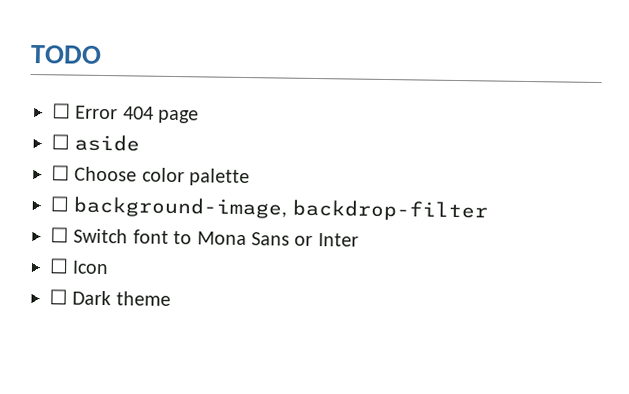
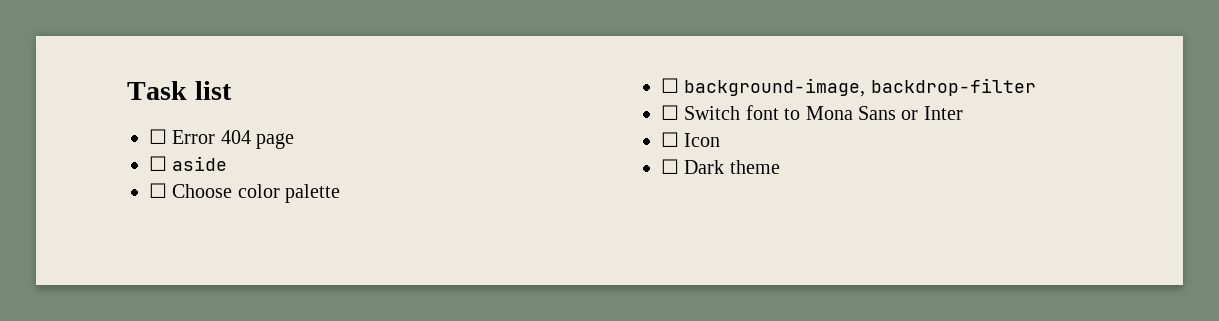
- TODO
+ Task list

